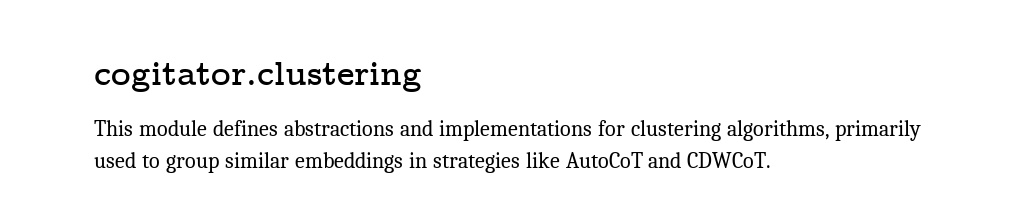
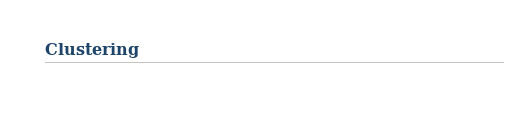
- cogitator.clustering
- This module defines abstractions and implementations for clustering algorithms, primarily used to group similar embeddings in strategies like AutoCoT and CDWCoT.
+ Clustering

